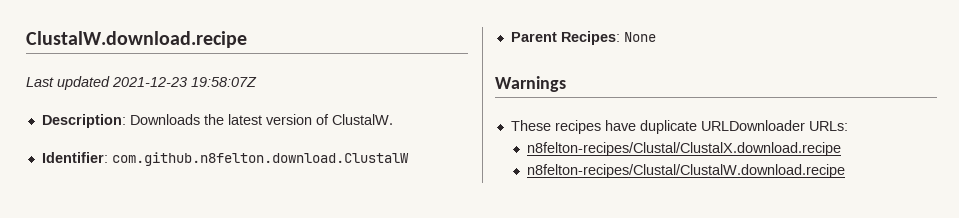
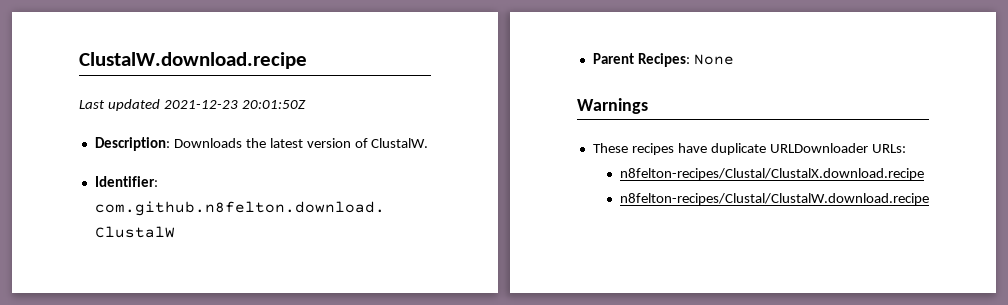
- Last updated 2021-12-23 19:58:07Z
+ Last updated 2021-12-23 20:01:50Z

